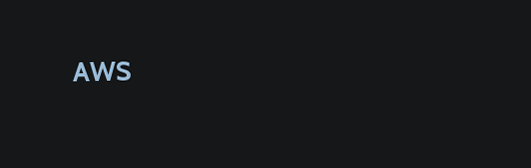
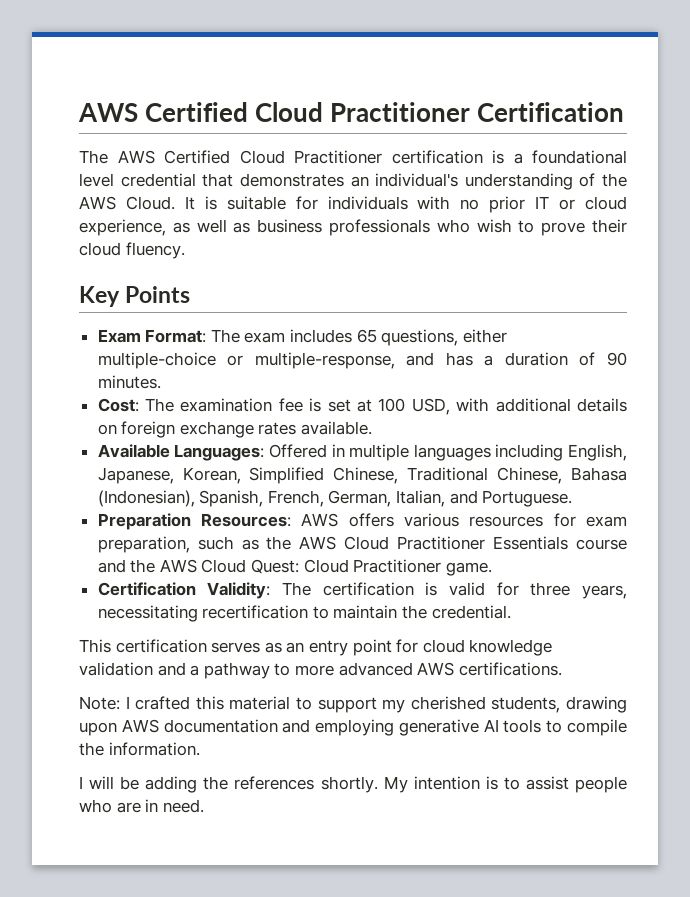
- AWS
+ AWS Certified Cloud Practitioner Certification
+ The AWS Certified Cloud Practitioner certification is a foundational level credential that demonstrates an individual's understanding of the AWS Cloud. It is suitable for individuals with no prior IT or cloud experience, as well as business professionals who wish to prove their cloud fluency.
+ Key Points
+ Exam Format: The exam includes 65 questions, either multiple-choice or multiple-response, and has a duration of 90 minutes.
+ Cost: The examination fee is set at 100 USD, with additional details on foreign exchange rates available.
+ Available Languages: Offered in multiple languages including English, Japanese, Korean, Simplified Chinese, Traditional Chinese, Bahasa (Indonesian), Spanish, French, German, Italian, and Portuguese.
+ Preparation Resources: AWS offers various resources for exam preparation, such as the AWS Cloud Practitioner Essentials course and the AWS Cloud Quest: Cloud Practitioner game.
+ Certification Validity: The certification is valid for three years, necessitating recertification to maintain the credential.
+ This certification serves as an entry point for cloud knowledge validation and a pathway to more advanced AWS certifications.
+ Note: I crafted this material to support my cherished students, drawing upon AWS documentation and employing generative AI tools to compile the information.
+ I will be adding the references shortly. My intention is to assist people who are in need.

